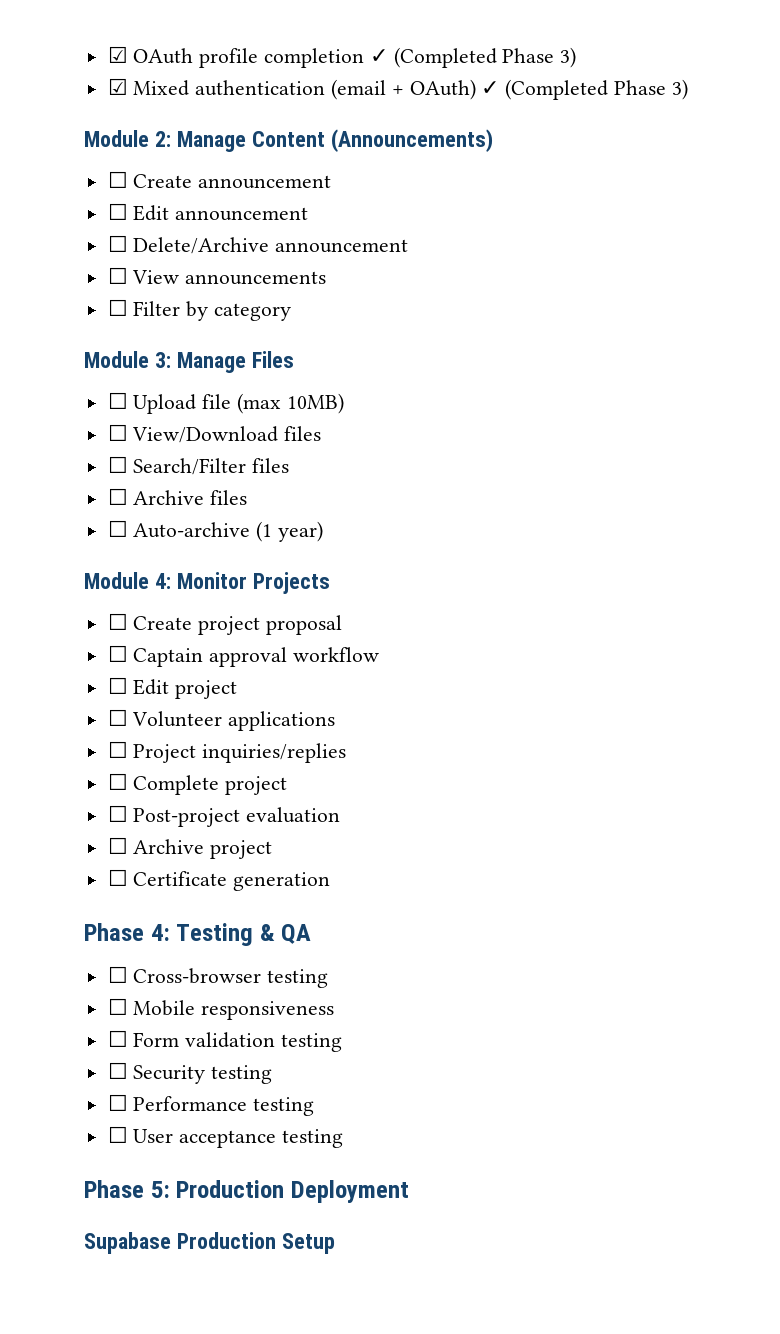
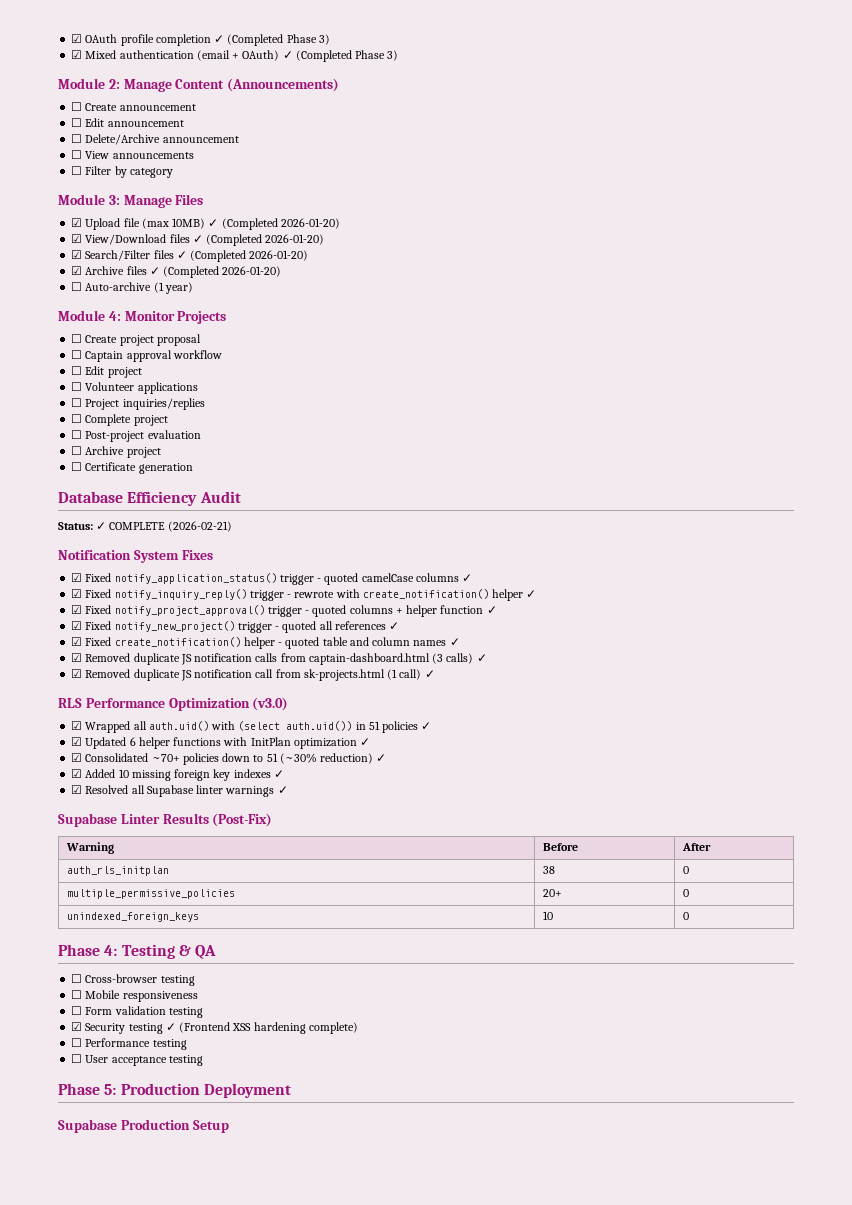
- ☐ Upload file (max 10MB)
- ☐ View/Download files
- ☐ Search/Filter files
- ☐ Archive files
+ ☑ Upload file (max 10MB) ✓ (Completed 2026-01-20)
+ ☑ View/Download files ✓ (Completed 2026-01-20)
+ ☑ Search/Filter files ✓ (Completed 2026-01-20)
+ ☑ Archive files ✓ (Completed 2026-01-20)
+ Database Efficiency Audit
+ Status: ✓ COMPLETE (2026-02-21)
+ Notification System Fixes
+ ☑ Fixed notify_application_status() trigger - quoted camelCase columns ✓
+ ☑ Fixed notify_inquiry_reply() trigger - rewrote with create_notification() helper ✓
+ ☑ Fixed notify_project_approval() trigger - quoted columns + helper function ✓
+ ☑ Fixed notify_new_project() trigger - quoted all references ✓
+ ☑ Fixed create_notification() helper - quoted table and column names ✓
+ ☑ Removed duplicate JS notification calls from captain-dashboard.html (3 calls) ✓
+ ☑ Removed duplicate JS notification call from sk-projects.html (1 call) ✓
+ RLS Performance Optimization (v3.0)
+ ☑ Wrapped all auth.uid() with (select auth.uid()) in 51 policies ✓
+ ☑ Updated 6 helper functions with InitPlan optimization ✓
+ ☑ Consolidated ~70+ policies down to 51 (~30% reduction) ✓
+ ☑ Added 10 missing foreign key indexes ✓
+ ☑ Resolved all Supabase linter warnings ✓
+ Supabase Linter Results (Post-Fix)
+ Warning | Before | After
+ auth_rls_initplan | 38 | 0
+ multiple_permissive_policies | 20+ | 0
+ unindexed_foreign_keys | 10 | 0
- ☐ Security testing
+ ☑ Security testing ✓ (Frontend XSS hardening complete)

